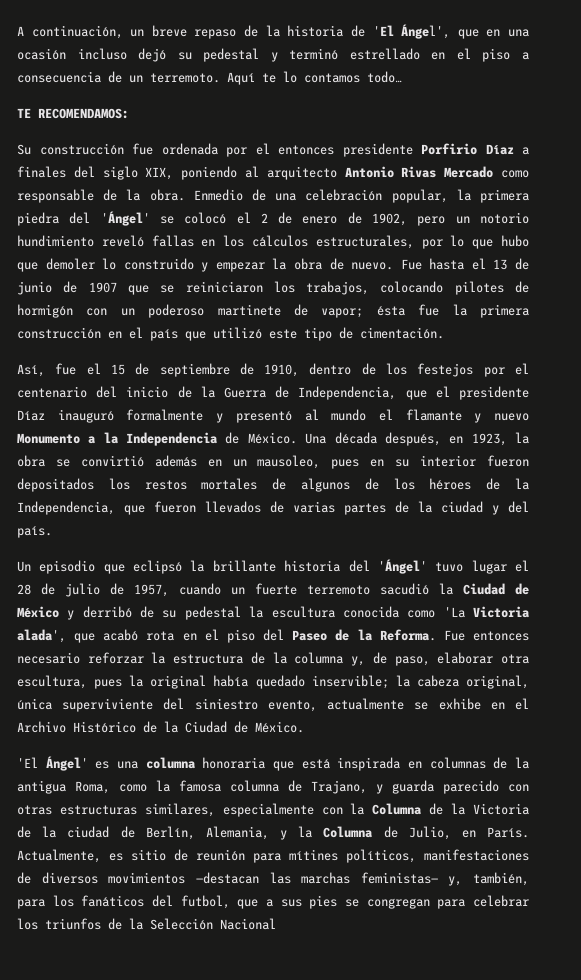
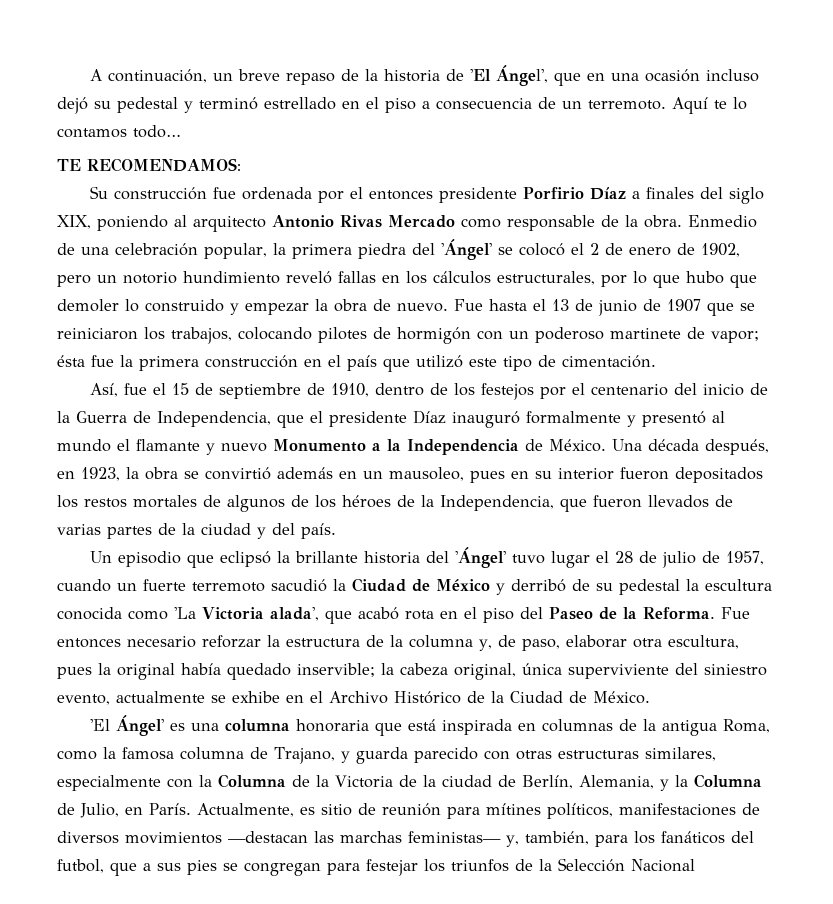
- Actualmente, es sitio de reunión para mítines políticos, manifestaciones de diversos movimientos —destacan las marchas feministas— y, también, para los fanáticos del futbol, que a sus pies se congregan para celebrar los triunfos de la Selección Nacional
+ Actualmente, es sitio de reunión para mítines políticos, manifestaciones de diversos movimientos —destacan las marchas feministas— y, también, para los fanáticos del futbol, que a sus pies se congregan para festejar los triunfos de la Selección Nacional

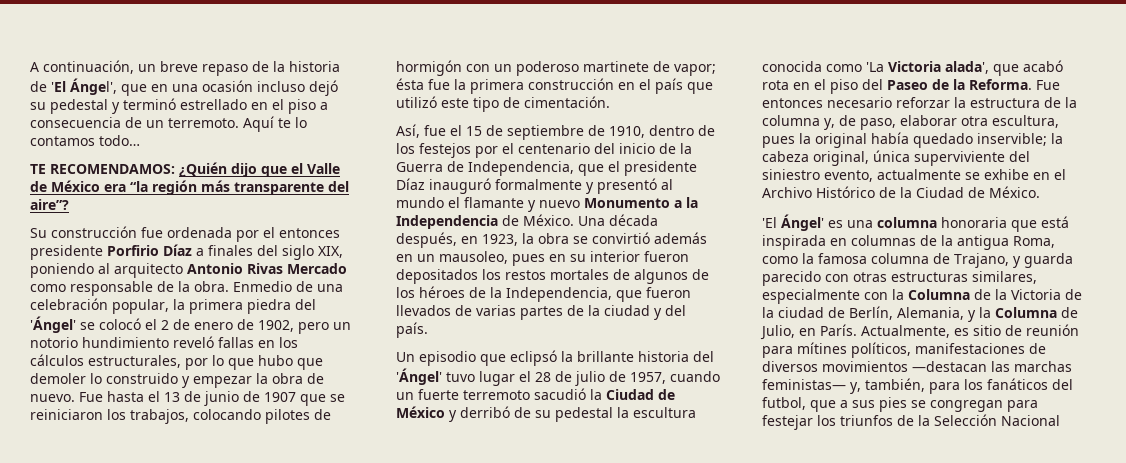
- TE RECOMENDAMOS:
+ TE RECOMENDAMOS: ¿Quién dijo que el Valle de México era “la región más transparente del aire”?

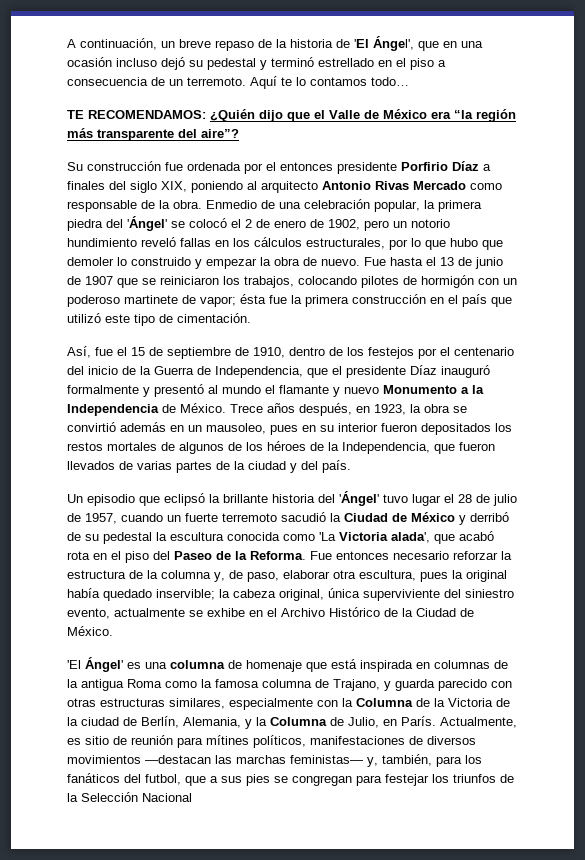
- Una década después, en 1923, la obra se convirtió además en un mausoleo, pues en su interior fueron depositados los restos mortales de algunos de los héroes de la Independencia, que fueron llevados de varias partes de la ciudad y del país.
+ Trece años después, en 1923, la obra se convirtió además en un mausoleo, pues en su interior fueron depositados los restos mortales de algunos de los héroes de la Independencia, que fueron llevados de varias partes de la ciudad y del país.
- 'El Ángel' es una columna honoraria que está inspirada en columnas de la antigua Roma, como la famosa columna de Trajano, y guarda parecido con otras estructuras similares, especialmente con la Columna de la Victoria de la ciudad de Berlín, Alemania, y la Columna de Julio, en París.
+ 'El Ángel' es una columna de homenaje que está inspirada en columnas de la antigua Roma como la famosa columna de Trajano, y guarda parecido con otras estructuras similares, especialmente con la Columna de la Victoria de la ciudad de Berlín, Alemania, y la Columna de Julio, en París.

